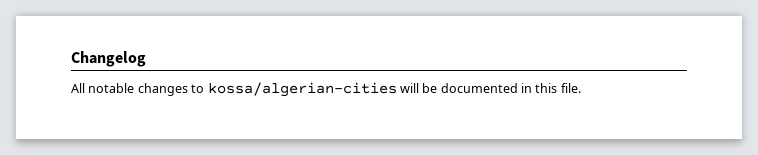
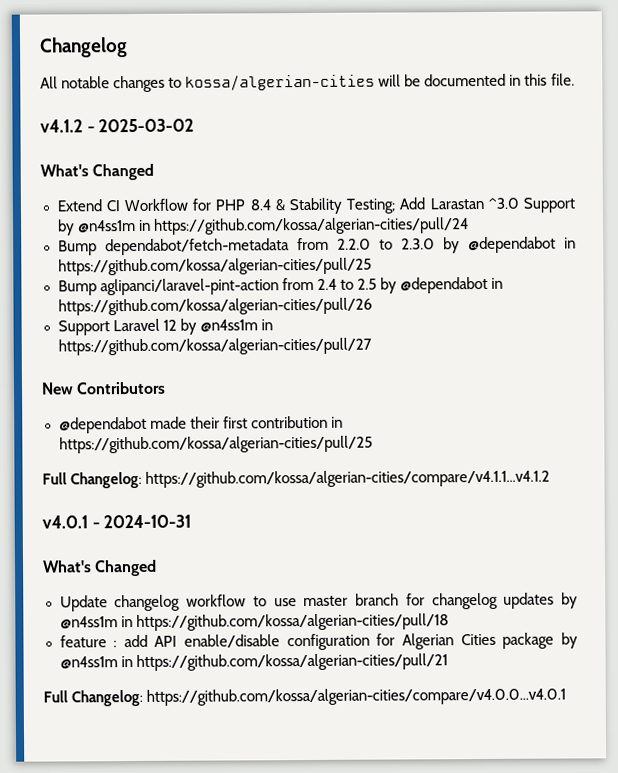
+ v4.1.2 - 2025-03-02
+ What's Changed
+ Extend CI Workflow for PHP 8.4 & Stability Testing; Add Larastan ^3.0 Support by @n4ss1m in https://github.com/kossa/algerian-cities/pull/24
+ Bump dependabot/fetch-metadata from 2.2.0 to 2.3.0 by @dependabot in https://github.com/kossa/algerian-cities/pull/25
+ Bump aglipanci/laravel-pint-action from 2.4 to 2.5 by @dependabot in https://github.com/kossa/algerian-cities/pull/26
+ Support Laravel 12 by @n4ss1m in https://github.com/kossa/algerian-cities/pull/27
+ New Contributors
+ @dependabot made their first contribution in https://github.com/kossa/algerian-cities/pull/25
+ Full Changelog: https://github.com/kossa/algerian-cities/compare/v4.1.1...v4.1.2
+ v4.0.1 - 2024-10-31
+ What's Changed
+ Update changelog workflow to use master branch for changelog updates by @n4ss1m in https://github.com/kossa/algerian-cities/pull/18
+ feature : add API enable/disable configuration for Algerian Cities package by @n4ss1m in https://github.com/kossa/algerian-cities/pull/21
+ Full Changelog: https://github.com/kossa/algerian-cities/compare/v4.0.0...v4.0.1

